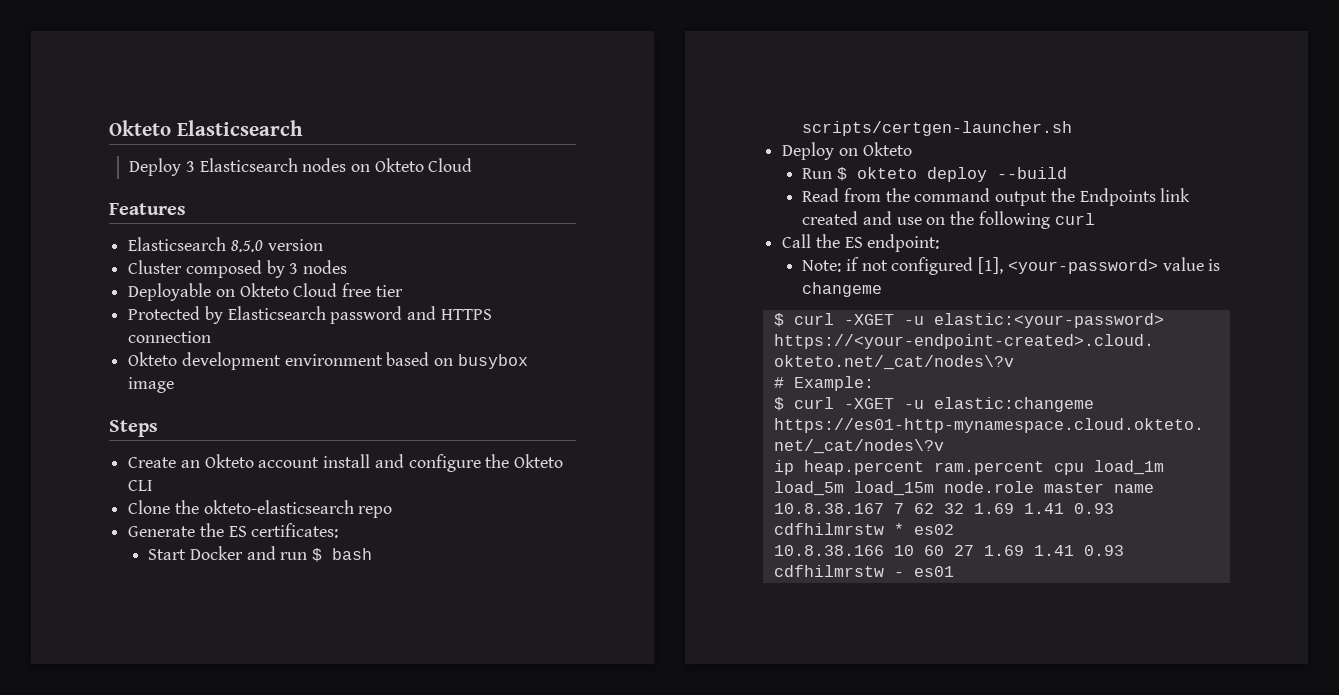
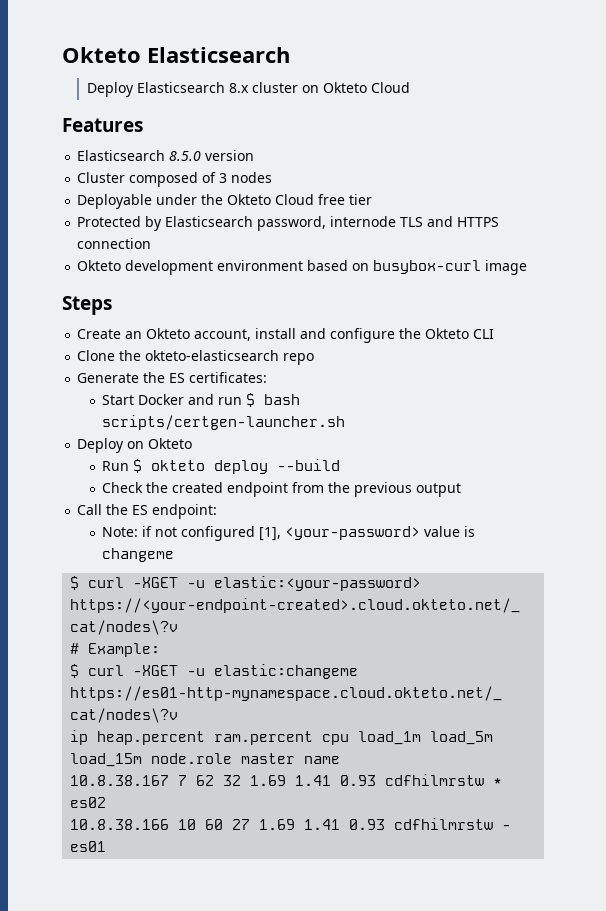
- Deploy 3 Elasticsearch nodes on Okteto Cloud
+ Deploy Elasticsearch 8.x cluster on Okteto Cloud
- Cluster composed by 3 nodes
+ Cluster composed of 3 nodes
- Deployable on Okteto Cloud free tier
+ Deployable under the Okteto Cloud free tier
- Protected by Elasticsearch password and HTTPS connection
+ Protected by Elasticsearch password, internode TLS and HTTPS connection
- Okteto development environment based on busybox image
+ Okteto development environment based on busybox-curl image
- Create an Okteto account install and configure the Okteto CLI
+ Create an Okteto account, install and configure the Okteto CLI
- Read from the command output the Endpoints link created and use on the following curl
+ Check the created endpoint from the previous output

